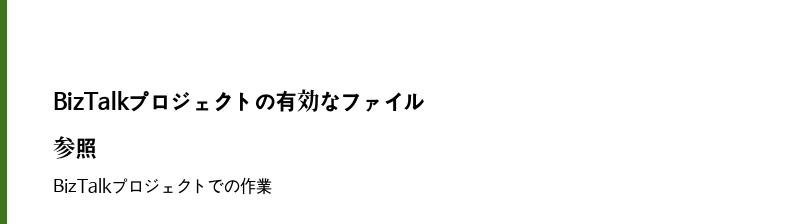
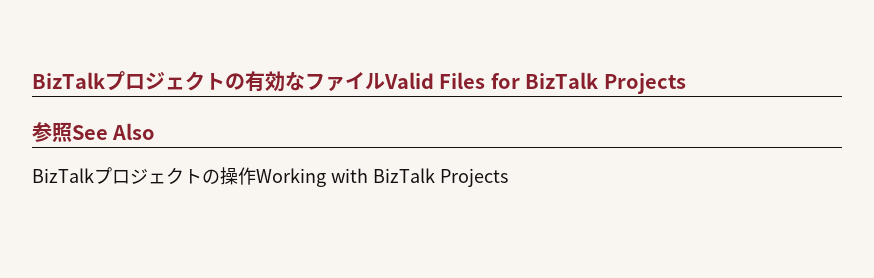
- BizTalkプロジェクトの有効なファイル
+ BizTalkプロジェクトの有効なファイルValid Files for BizTalk Projects
- 参照
- BizTalkプロジェクトでの作業
+ 参照See Also
+ BizTalkプロジェクトの操作Working with BizTalk Projects

